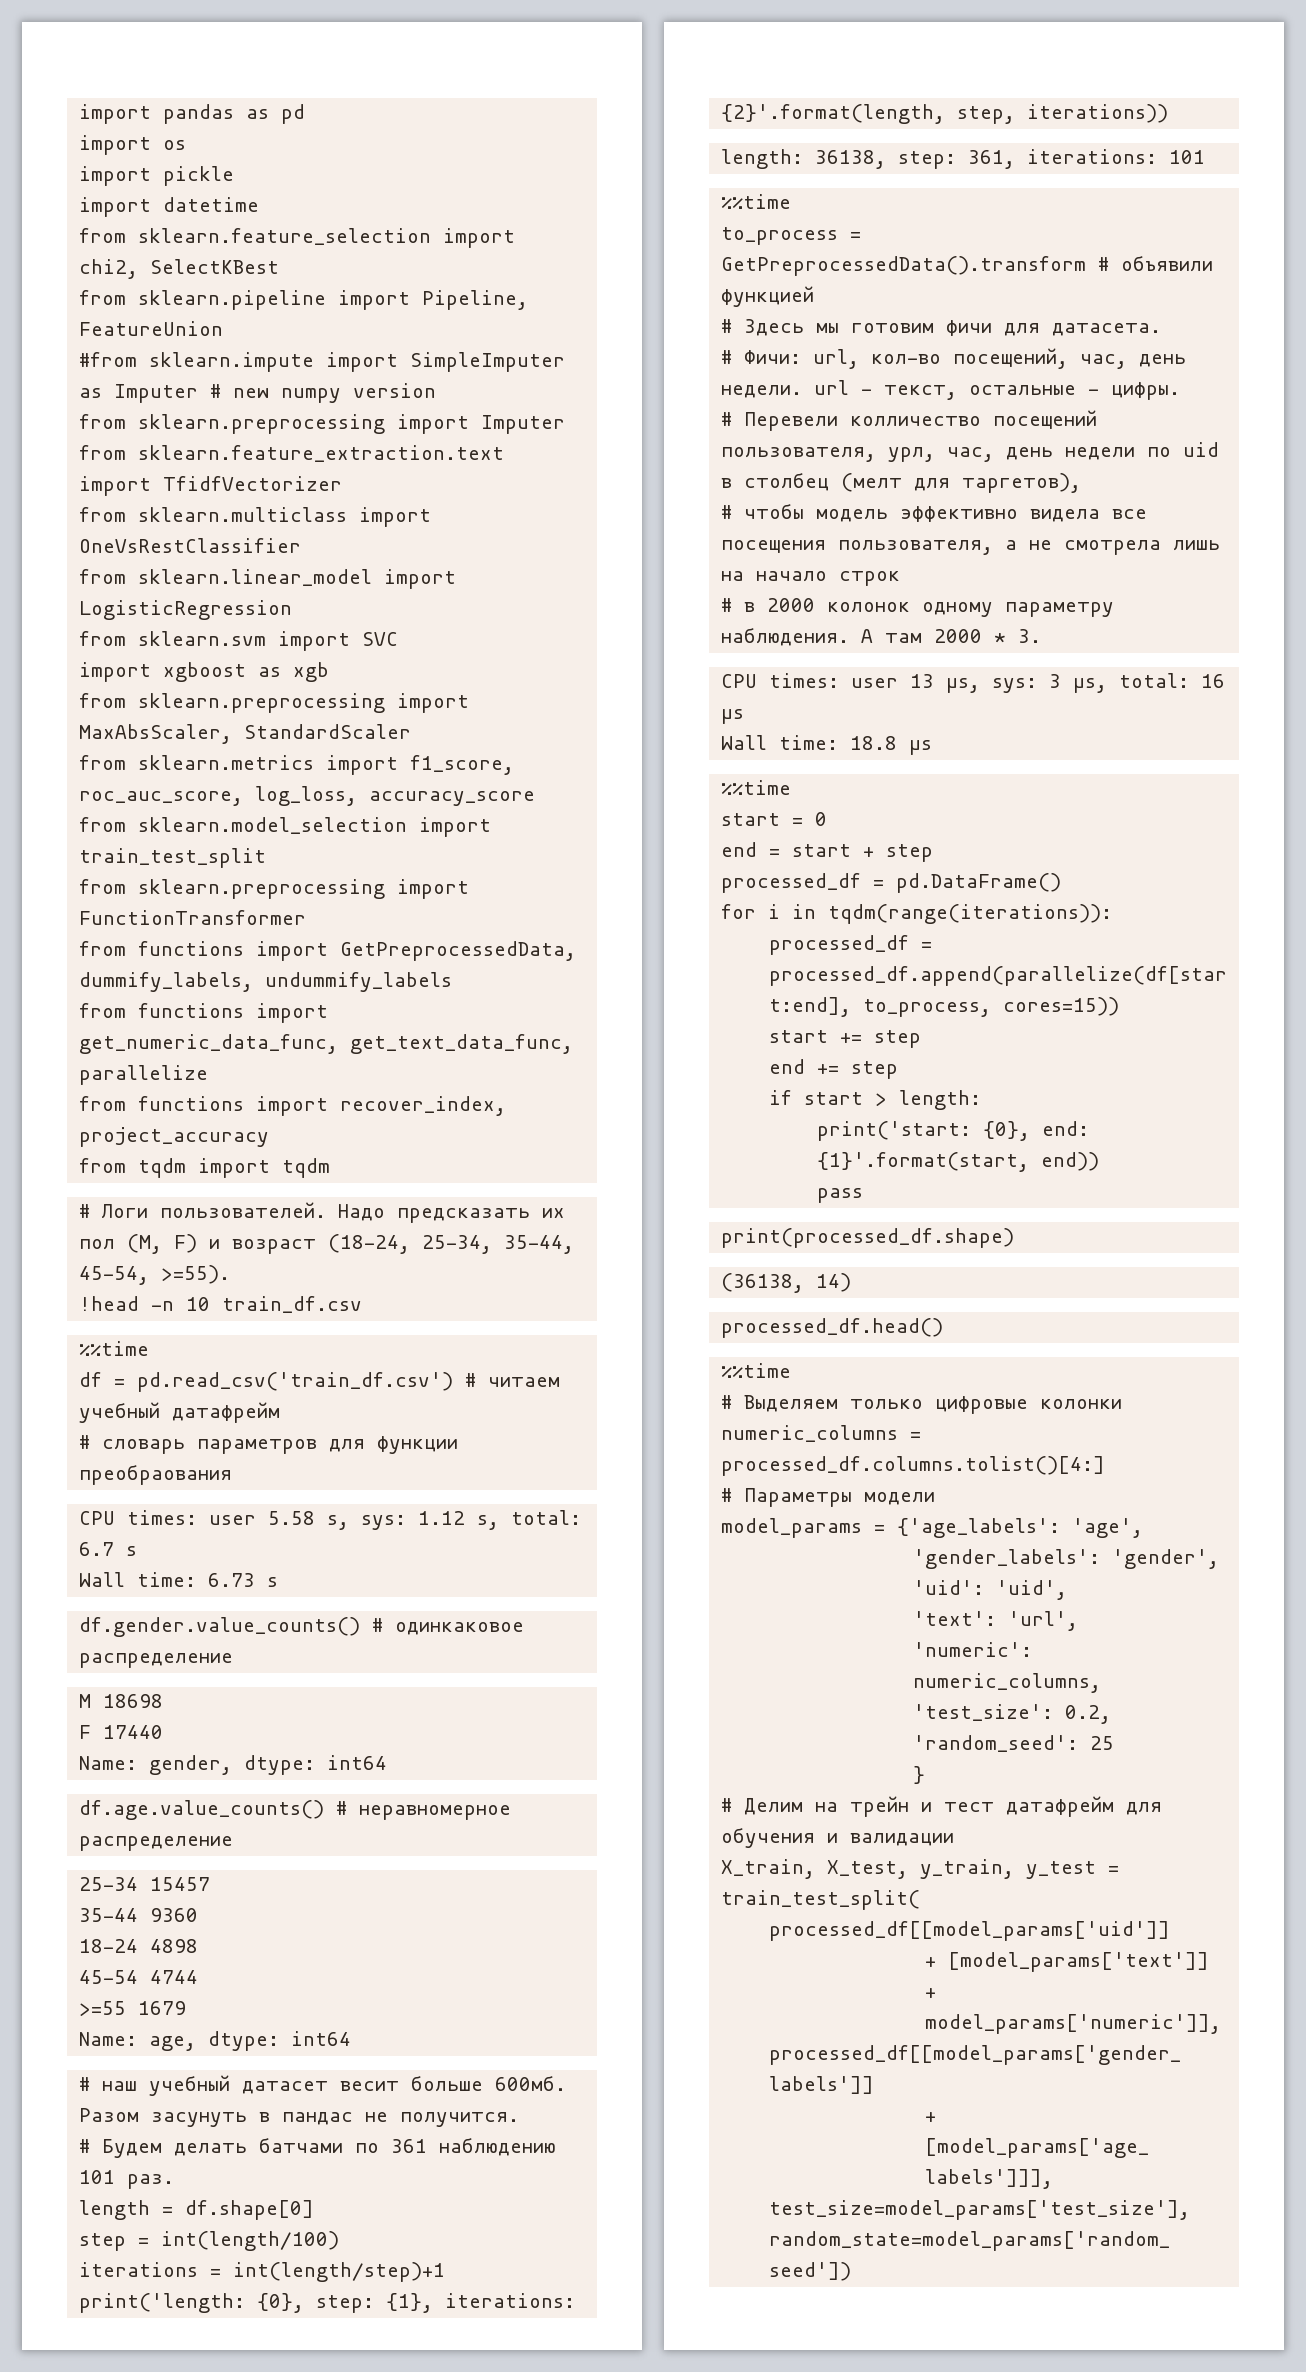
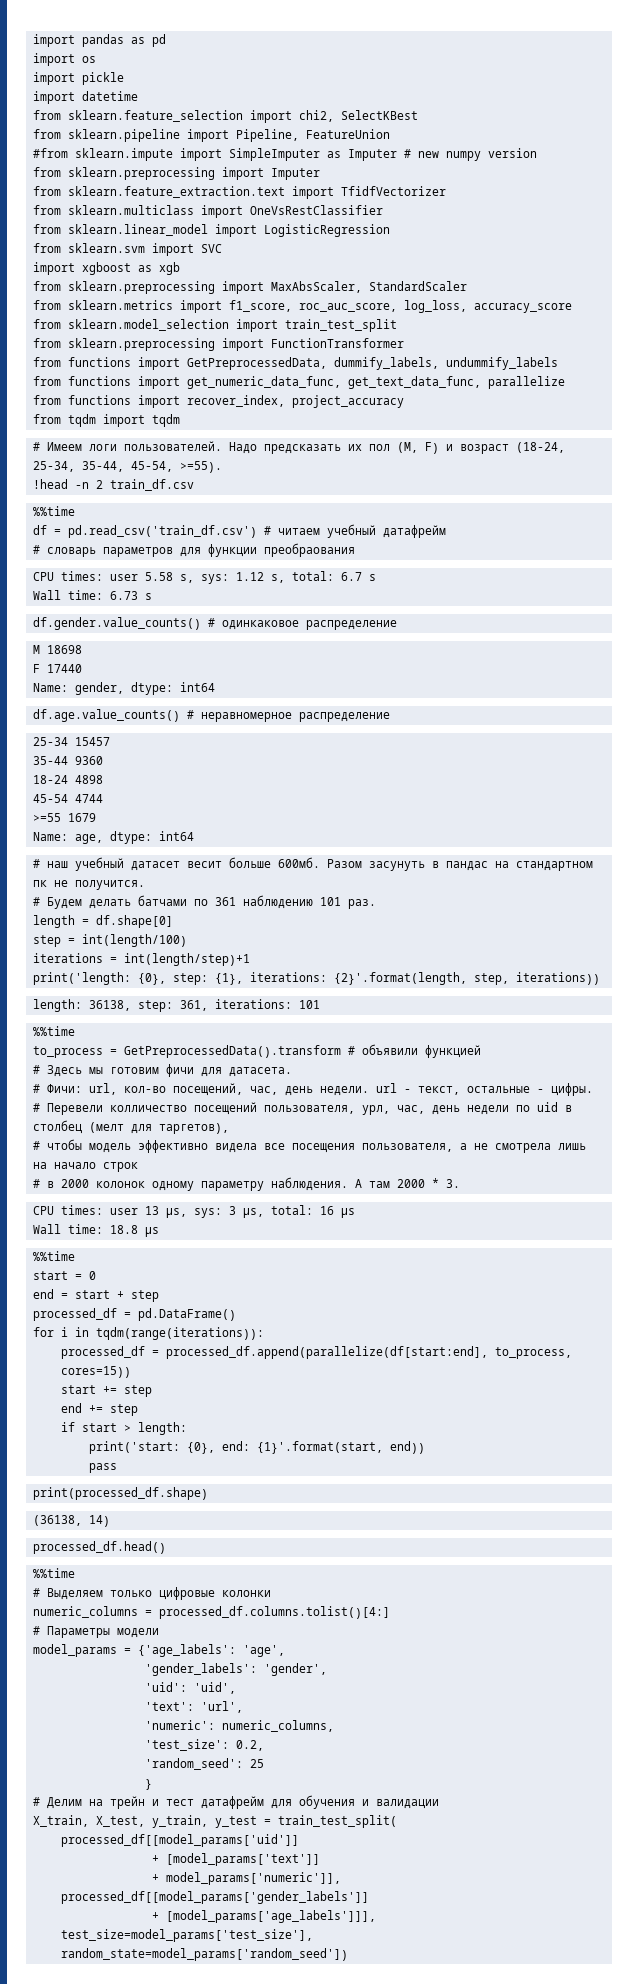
- # Логи пользователей.
+ # Имеем логи пользователей.
- !head -n 10 train_df.csv
+ !head -n 2 train_df.csv
- Разом засунуть в пандас не получится.
+ Разом засунуть в пандас на стандартном пк не получится.

